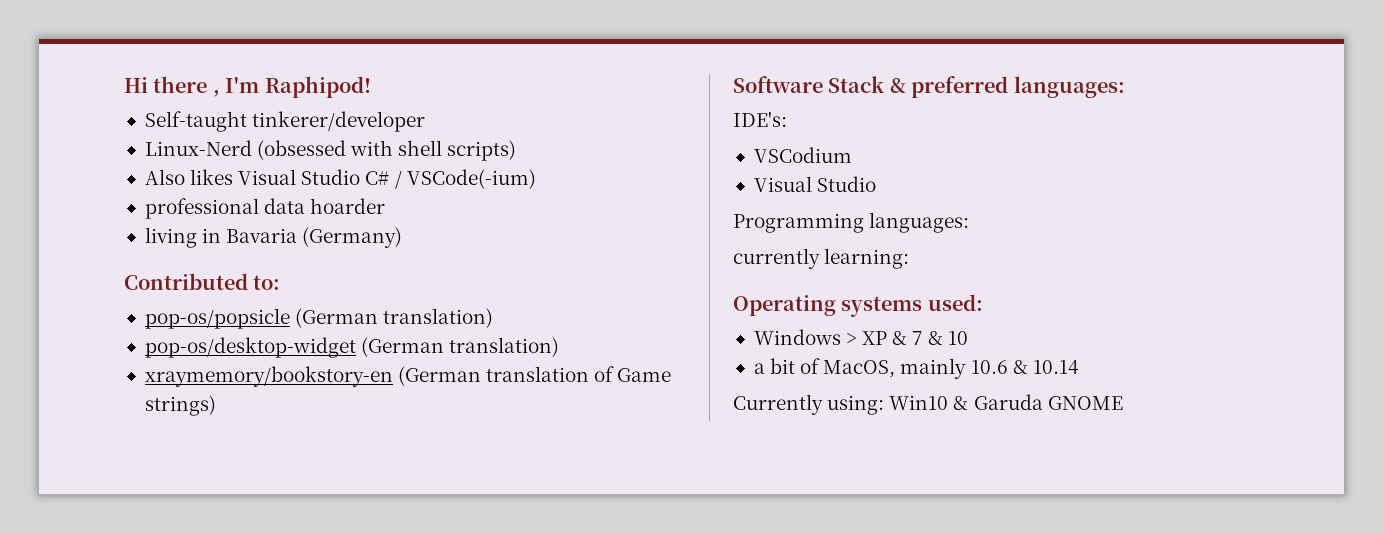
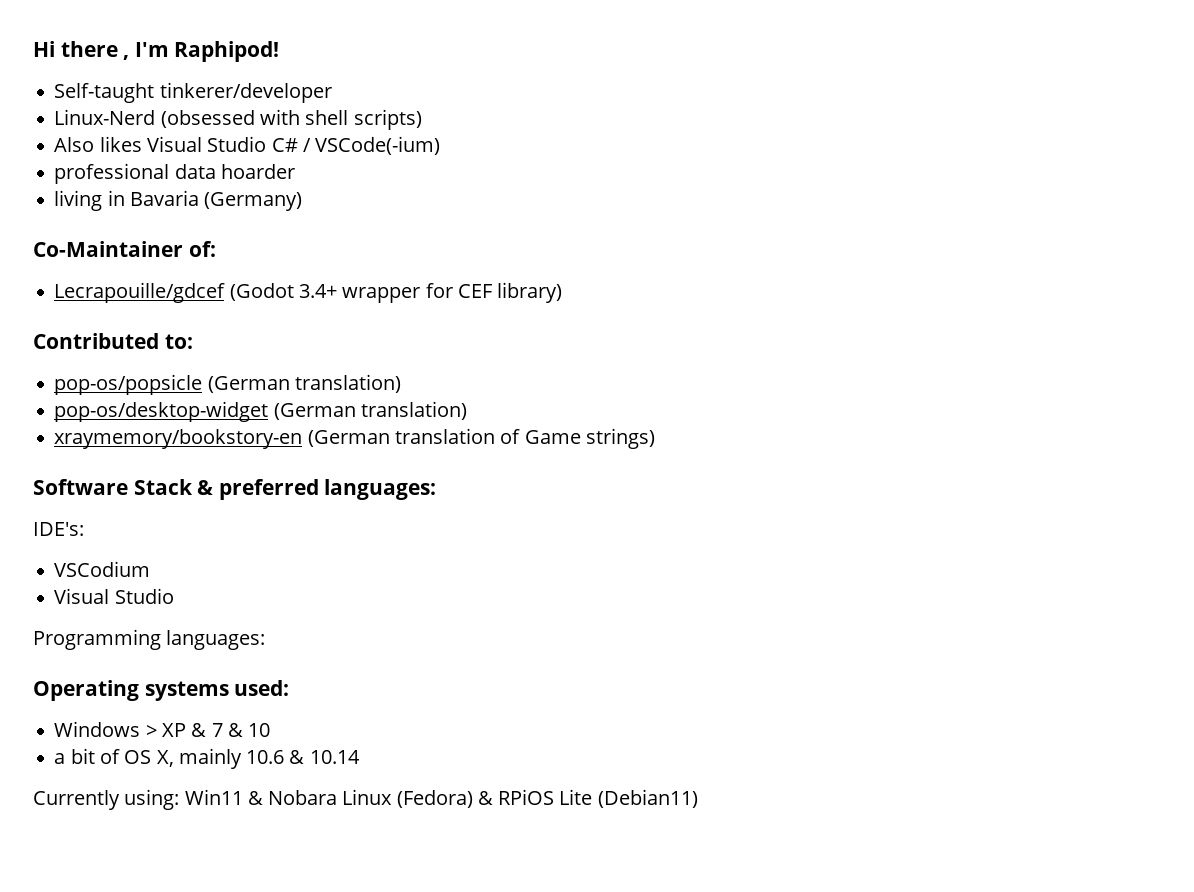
+ Co-Maintainer of:
+ Lecrapouille/gdcef (Godot 3.4+ wrapper for CEF library)
- currently learning:
- a bit of MacOS, mainly 10.6 & 10.14
+ a bit of OS X, mainly 10.6 & 10.14
- Currently using: Win10 & Garuda GNOME
+ Currently using: Win11 & Nobara Linux (Fedora) & RPiOS Lite (Debian11)

